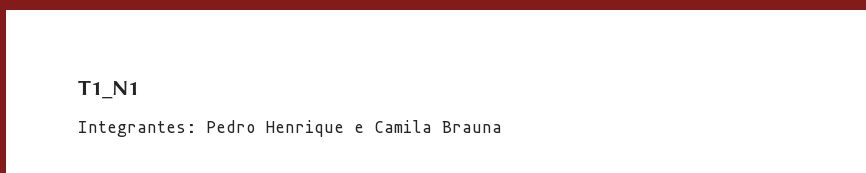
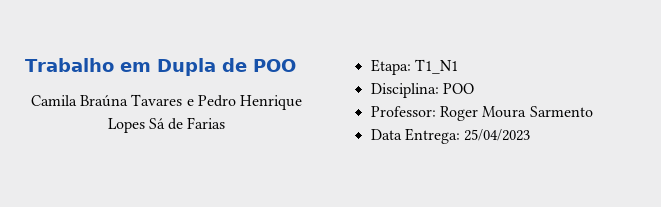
- T1_N1
- Integrantes: Pedro Henrique e Camila Brauna
+ Trabalho em Dupla de POO
+ Camila Braúna Tavares e Pedro Henrique Lopes Sá de Farias
+ Etapa: T1_N1
+ Disciplina: POO
+ Professor: Roger Moura Sarmento
+ Data Entrega: 25/04/2023

